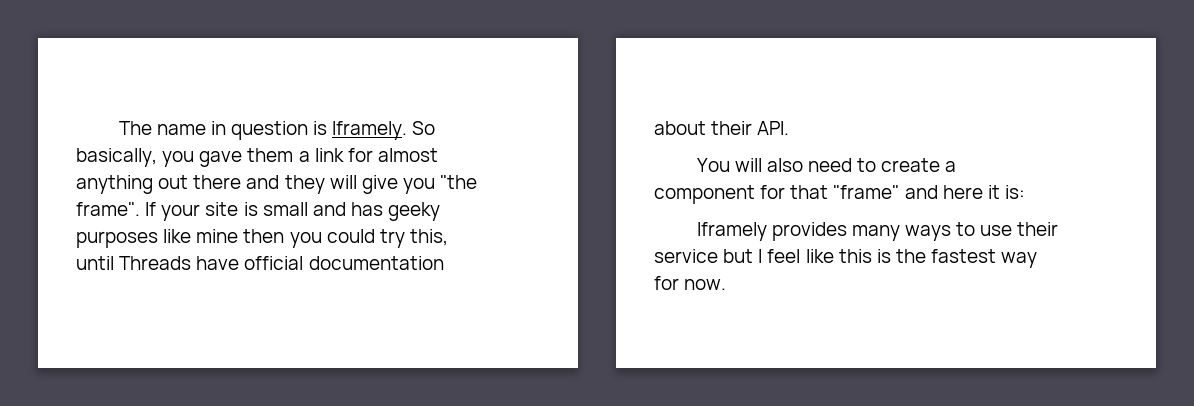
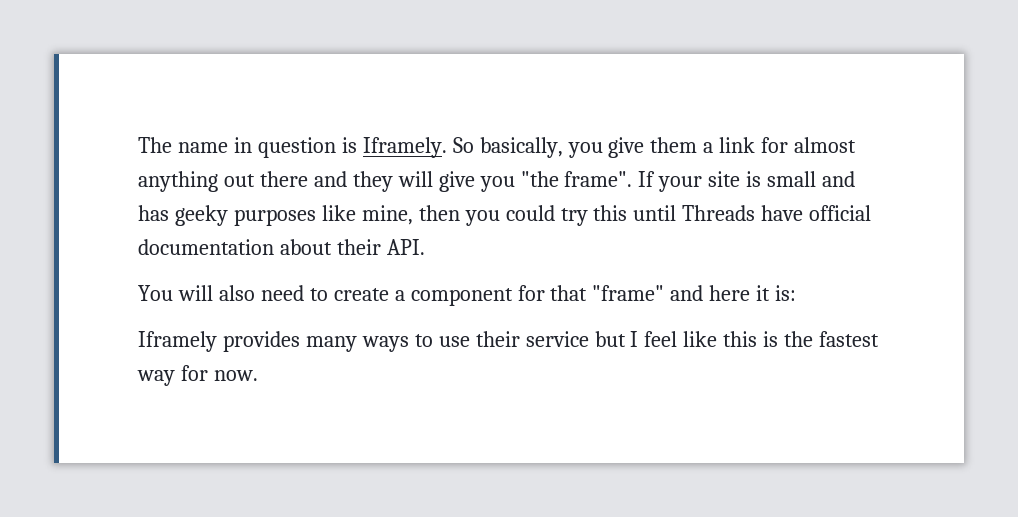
- So basically, you gave them a link for almost anything out there and they will give you "the frame".
+ So basically, you give them a link for almost anything out there and they will give you "the frame".
- If your site is small and has geeky purposes like mine then you could try this, until Threads have official documentation about their API.
+ If your site is small and has geeky purposes like mine, then you could try this until Threads have official documentation about their API.

